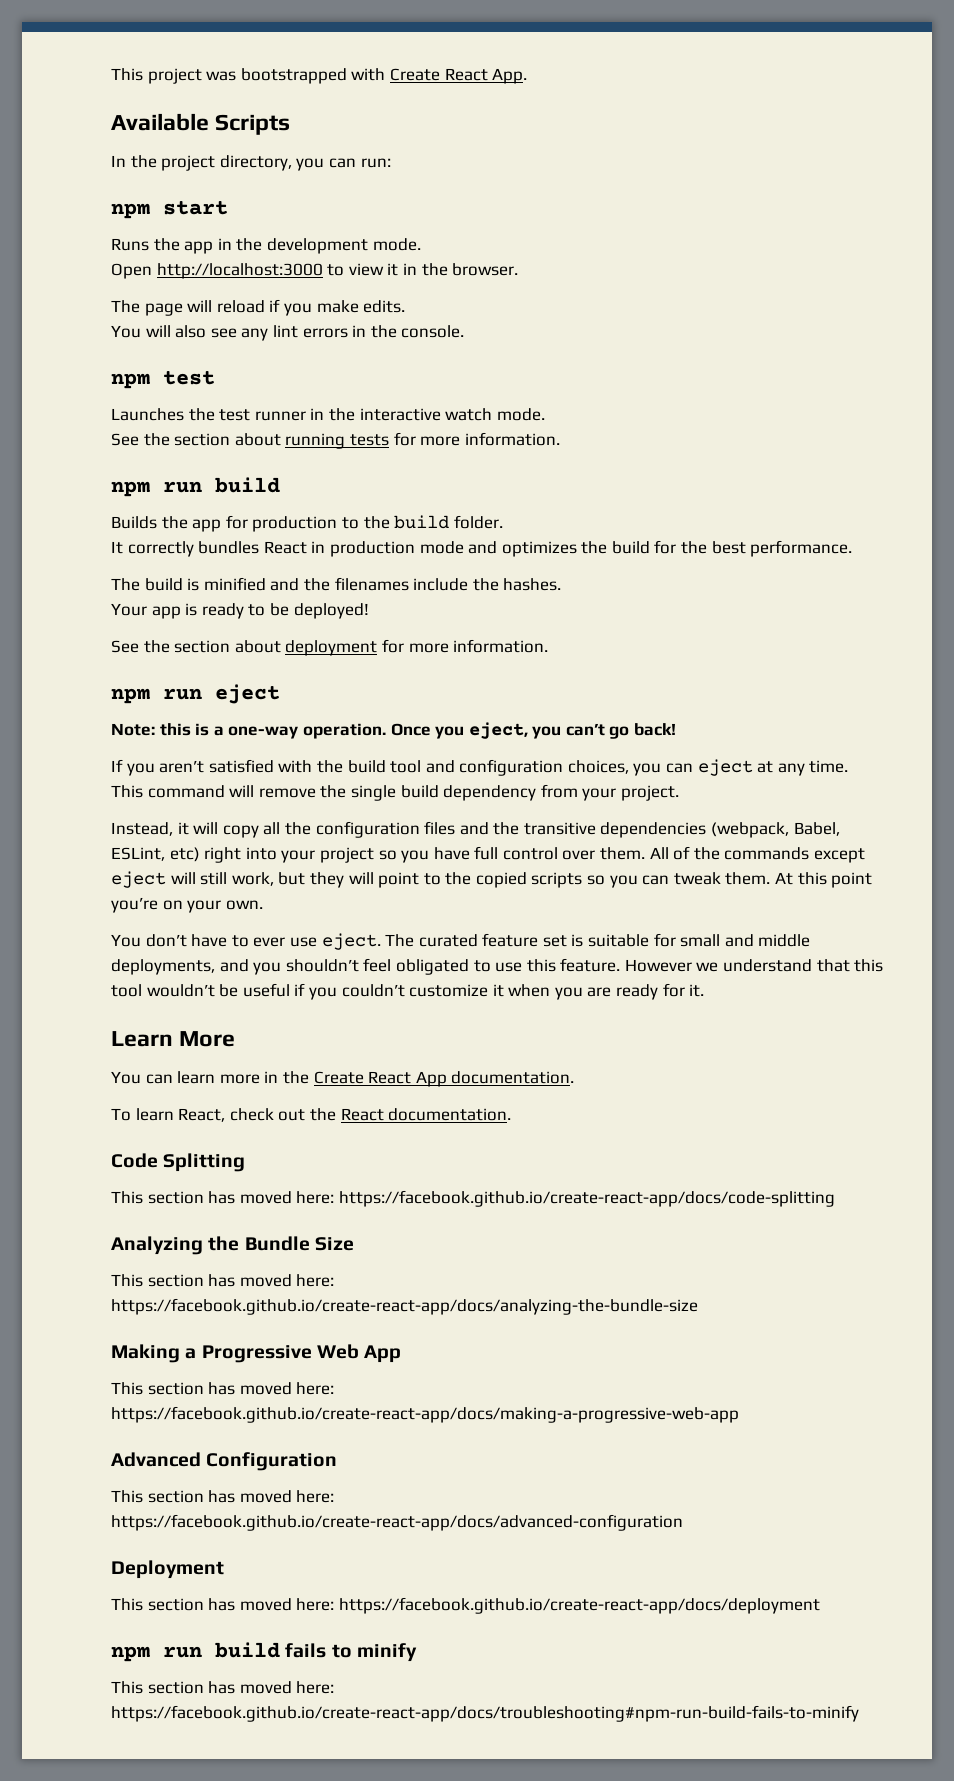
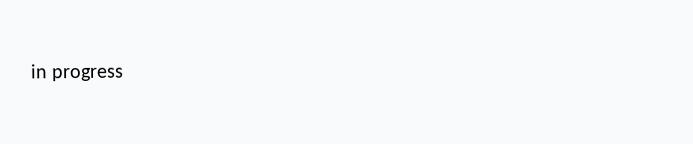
- This project was bootstrapped with Create React App.
- Available Scripts
- In the project directory, you can run:
- npm start
- Runs the app in the development mode.
- Open http://localhost:3000 to view it in the browser.
- The page will reload if you make edits.
- You will also see any lint errors in the console.
- npm test
- Launches the test runner in the interactive watch mode.
- See the section about running tests for more information.
- npm run build
- Builds the app for production to the build folder.
- It correctly bundles React in production mode and optimizes the build for the best performance.
- The build is minified and the filenames include the hashes.
- Your app is ready to be deployed!
- See the section about deployment for more information.
- npm run eject
- Note: this is a one-way operation. Once you eject, you can’t go back!
- If you aren’t satisfied with the build tool and configuration choices, you can eject at any time. This command will remove the single build dependency from your project.
- Instead, it will copy all the configuration files and the transitive dependencies (webpack, Babel, ESLint, etc) right into your project so you have full control over them. All of the commands except eject will still work, but they will point to the copied scripts so you can tweak them. At this point you’re on your own.
- You don’t have to ever use eject. The curated feature set is suitable for small and middle deployments, and you shouldn’t feel obligated to use this feature. However we understand that this tool wouldn’t be useful if you couldn’t customize it when you are ready for it.
- Learn More
- You can learn more in the Create React App documentation.
- To learn React, check out the React documentation.
- Code Splitting
- This section has moved here: https://facebook.github.io/create-react-app/docs/code-splitting
- Analyzing the Bundle Size
- This section has moved here: https://facebook.github.io/create-react-app/docs/analyzing-the-bundle-size
- Making a Progressive Web App
- This section has moved here: https://facebook.github.io/create-react-app/docs/making-a-progressive-web-app
- Advanced Configuration
- This section has moved here: https://facebook.github.io/create-react-app/docs/advanced-configuration
- Deployment
- This section has moved here: https://facebook.github.io/create-react-app/docs/deployment
- npm run build fails to minify
- This section has moved here: https://facebook.github.io/create-react-app/docs/troubleshooting#npm-run-build-fails-to-minify
+ in progress

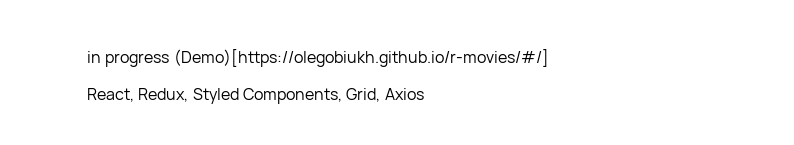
- in progress
+ in progress (Demo)[https://olegobiukh.github.io/r-movies/#/]
+ React, Redux, Styled Components, Grid, Axios

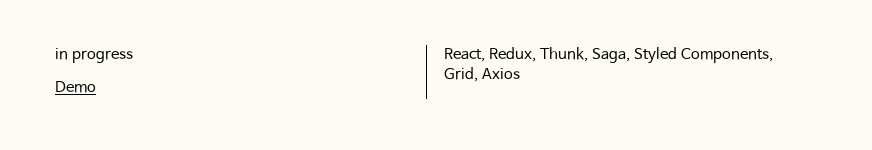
- in progress (Demo)[https://olegobiukh.github.io/r-movies/#/]
+ in progress
+ Demo
- React, Redux, Styled Components, Grid, Axios
+ React, Redux, Thunk, Saga, Styled Components, Grid, Axios

